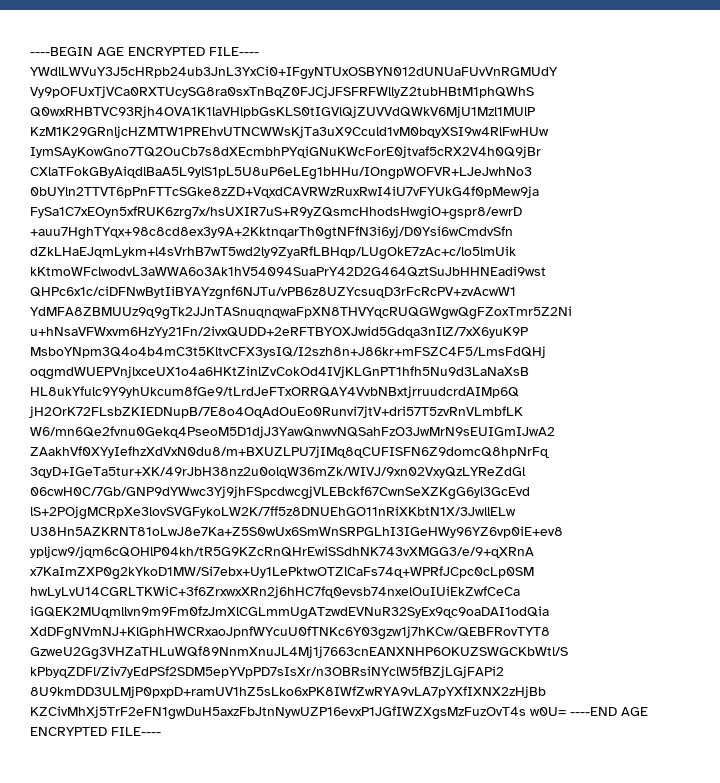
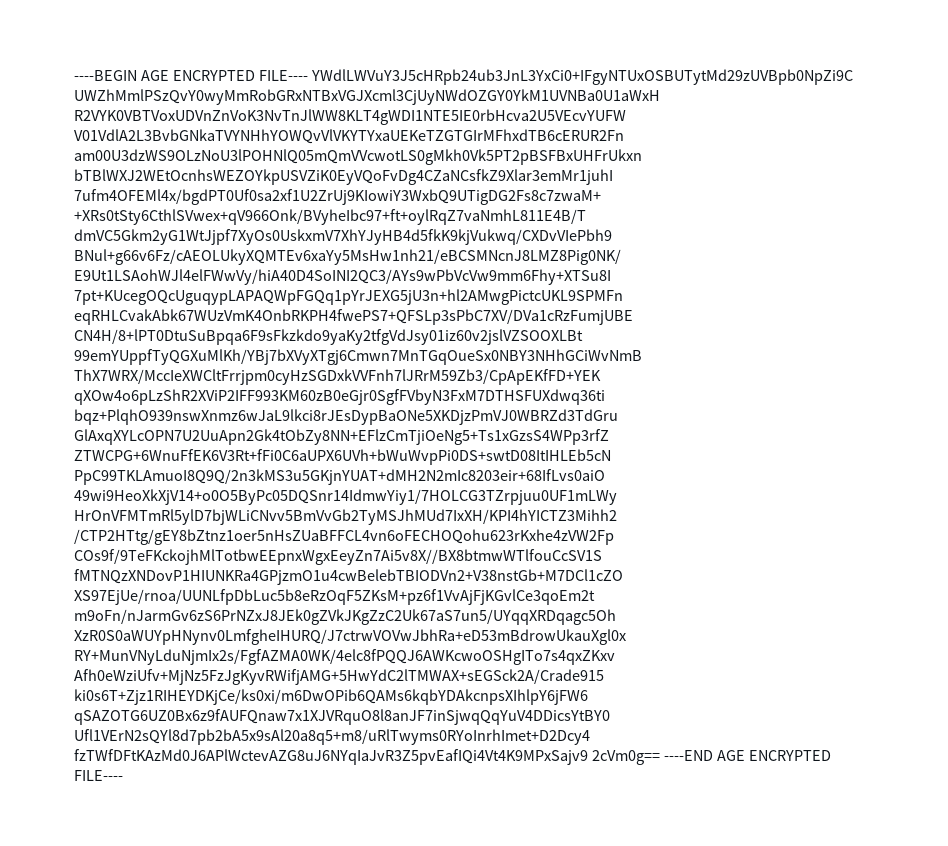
- ----BEGIN AGE ENCRYPTED FILE---- YWdlLWVuY3J5cHRpb24ub3JnL3YxCi0+IFgyNTUxOSBYN012dUNUaFUvVnRGMUdY Vy9pOFUxTjVCa0RXTUcySG8ra0sxTnBqZ0FJCjJFSFRFWllyZ2tubHBtM1phQWhS Q0wxRHBTVC93Rjh4OVA1K1laVHlpbGsKLS0tIGVlQjZUVVdQWkV6MjU1Mzl1MUlP KzM1K29GRnljcHZMTW1PREhvUTNCWWsKjTa3uX9Cculd1vM0bqyXSI9w4RlFwHUw IymSAyKowGno7TQ2OuCb7s8dXEcmbhPYqiGNuKWcForE0jtvaf5cRX2V4h0Q9jBr CXlaTFokGByAiqdlBaA5L9ylS1pL5U8uP6eLEg1bHHu/IOngpWOFVR+LJeJwhNo3 0bUYln2TTVT6pPnFTTcSGke8zZD+VqxdCAVRWzRuxRwI4iU7vFYUkG4f0pMew9ja FySa1C7xEOyn5xfRUK6zrg7x/hsUXIR7uS+R9yZQsmcHhodsHwgiO+gspr8/ewrD +auu7HghTYqx+98c8cd8ex3y9A+2KktnqarTh0gtNFfN3i6yj/D0Ysi6wCmdvSfn dZkLHaEJqmLykm+l4sVrhB7wT5wd2ly9ZyaRfLBHqp/LUgOkE7zAc+c/lo5lmUik kKtmoWFclwodvL3aWWA6o3Ak1hV54094SuaPrY42D2G464QztSuJbHHNEadi9wst QHPc6x1c/ciDFNwBytIiBYAYzgnf6NJTu/vPB6z8UZYcsuqD3rFcRcPV+zvAcwW1 YdMFA8ZBMUUz9q9gTk2JJnTASnuqnqwaFpXN8THVYqcRUQGWgwQgFZoxTmr5Z2Ni u+hNsaVFWxvm6HzYy21Fn/2ivxQUDD+2eRFTBYOXJwid5Gdqa3nIlZ/7xX6yuK9P MsboYNpm3Q4o4b4mC3t5KltvCFX3ysIQ/I2szh8n+J86kr+mFSZC4F5/LmsFdQHj oqgmdWUEPVnjlxceUX1o4a6HKtZinlZvCokOd4IVjKLGnPT1hfh5Nu9d3LaNaXsB HL8ukYfulc9Y9yhUkcum8fGe9/tLrdJeFTxORRQAY4VvbNBxtjrruudcrdAIMp6Q jH2OrK72FLsbZKIEDNupB/7E8o4OqAdOuEo0Runvi7jtV+dri57T5zvRnVLmbfLK W6/mn6Qe2fvnu0Gekq4PseoM5D1djJ3YawQnwvNQSahFzO3JwMrN9sEUIGmIJwA2 ZAakhVf0XYyIefhzXdVxN0du8/m+BXUZLPU7jIMq8qCUFISFN6Z9domcQ8hpNrFq 3qyD+IGeTa5tur+XK/49rJbH38nz2u0olqW36mZk/WIVJ/9xn02VxyQzLYReZdGl 06cwH0C/7Gb/GNP9dYWwc3Yj9jhFSpcdwcgjVLEBckf67CwnSeXZKgG6yl3GcEvd lS+2POjgMCRpXe3lovSVGFykoLW2K/7ff5z8DNUEhGO11nRiXKbtN1X/3JwllELw U38Hn5AZKRNT81oLwJ8e7Ka+Z5S0wUx6SmWnSRPGLhI3IGeHWy96YZ6vp0iE+ev8 ypljcw9/jqm6cQOHlP04kh/tR5G9KZcRnQHrEwiSSdhNK743vXMGG3/e/9+qXRnA x7KaImZXP0g2kYkoD1MW/Si7ebx+Uy1LePktwOTZlCaFs74q+WPRfJCpc0cLp0SM hwLyLvU14CGRLTKWiC+3f6ZrxwxXRn2j6hHC7fq0evsb74nxelOuIUiEkZwfCeCa iGQEK2MUqmllvn9m9Fm0fzJmXlCGLmmUgATzwdEVNuR32SyEx9qc9oaDAI1odQia XdDFgNVmNJ+KlGphHWCRxaoJpnfWYcuU0fTNKc6Y03gzw1j7hKCw/QEBFRovTYT8 GzweU2Gg3VHZaTHLuWQf89NnmXnuJL4Mj1j7663cnEANXNHP6OKUZSWGCKbWtl/S kPbyqZDFl/Ziv7yEdPSf2SDM5epYVpPD7sIsXr/n3OBRsiNYclW5fBZjLGjFAPi2 8U9kmDD3ULMjP0pxpD+ramUV1hZ5sLko6xPK8IWfZwRYA9vLA7pYXfIXNX2zHjBb KZCivMhXj5TrF2eFN1gwDuH5axzFbJtnNywUZP16evxP1JGfIWZXgsMzFuzOvT4s w0U= ----END AGE ENCRYPTED FILE----
+ ----BEGIN AGE ENCRYPTED FILE---- YWdlLWVuY3J5cHRpb24ub3JnL3YxCi0+IFgyNTUxOSBUTytMd29zUVBpb0NpZi9C UWZhMmlPSzQvY0wyMmRobGRxNTBxVGJXcml3CjUyNWdOZGY0YkM1UVNBa0U1aWxH R2VYK0VBTVoxUDVnZnVoK3NvTnJlWW8KLT4gWDI1NTE5IE0rbHcva2U5VEcvYUFW V01VdlA2L3BvbGNkaTVYNHhYOWQvVlVKYTYxaUEKeTZGTGIrMFhxdTB6cERUR2Fn am00U3dzWS9OLzNoU3lPOHNlQ05mQmVVcwotLS0gMkh0Vk5PT2pBSFBxUHFrUkxn bTBlWXJ2WEtOcnhsWEZOYkpUSVZiK0EyVQoFvDg4CZaNCsfkZ9Xlar3emMr1juhI 7ufm4OFEMl4x/bgdPT0Uf0sa2xf1U2ZrUj9KIowiY3WxbQ9UTigDG2Fs8c7zwaM+ +XRs0tSty6CthlSVwex+qV966Onk/BVyheIbc97+ft+oylRqZ7vaNmhL811E4B/T dmVC5Gkm2yG1WtJjpf7XyOs0UskxmV7XhYJyHB4d5fkK9kjVukwq/CXDvVIePbh9 BNul+g66v6Fz/cAEOLUkyXQMTEv6xaYy5MsHw1nh21/eBCSMNcnJ8LMZ8Pig0NK/ E9Ut1LSAohWJl4elFWwVy/hiA40D4SoINI2QC3/AYs9wPbVcVw9mm6Fhy+XTSu8I 7pt+KUcegOQcUguqypLAPAQWpFGQq1pYrJEXG5jU3n+hl2AMwgPictcUKL9SPMFn eqRHLCvakAbk67WUzVmK4OnbRKPH4fwePS7+QFSLp3sPbC7XV/DVa1cRzFumjUBE CN4H/8+lPT0DtuSuBpqa6F9sFkzkdo9yaKy2tfgVdJsy01iz60v2jslVZSOOXLBt 99emYUppfTyQGXuMlKh/YBj7bXVyXTgj6Cmwn7MnTGqOueSx0NBY3NHhGCiWvNmB ThX7WRX/MccIeXWCltFrrjpm0cyHzSGDxkVVFnh7lJRrM59Zb3/CpApEKfFD+YEK qXOw4o6pLzShR2XViP2IFF993KM60zB0eGjr0SgfFVbyN3FxM7DTHSFUXdwq36ti bqz+PlqhO939nswXnmz6wJaL9lkci8rJEsDypBaONe5XKDjzPmVJ0WBRZd3TdGru GlAxqXYLcOPN7U2UuApn2Gk4tObZy8NN+EFlzCmTjiOeNg5+Ts1xGzsS4WPp3rfZ ZTWCPG+6WnuFfEK6V3Rt+fFi0C6aUPX6UVh+bWuWvpPi0DS+swtD08ItIHLEb5cN PpC99TKLAmuoI8Q9Q/2n3kMS3u5GKjnYUAT+dMH2N2mIc8203eir+68IfLvs0aiO 49wi9HeoXkXjV14+o0O5ByPc05DQSnr14IdmwYiy1/7HOLCG3TZrpjuu0UF1mLWy HrOnVFMTmRl5ylD7bjWLiCNvv5BmVvGb2TyMSJhMUd7IxXH/KPI4hYICTZ3Mihh2 /CTP2HTtg/gEY8bZtnz1oer5nHsZUaBFFCL4vn6oFECHOQohu623rKxhe4zVW2Fp COs9f/9TeFKckojhMlTotbwEEpnxWgxEeyZn7Ai5v8X//BX8btmwWTlfouCcSV1S fMTNQzXNDovP1HIUNKRa4GPjzmO1u4cwBelebTBIODVn2+V38nstGb+M7DCl1cZO XS97EjUe/rnoa/UUNLfpDbLuc5b8eRzOqF5ZKsM+pz6f1VvAjFjKGvlCe3qoEm2t m9oFn/nJarmGv6zS6PrNZxJ8JEk0gZVkJKgZzC2Uk67aS7un5/UYqqXRDqagc5Oh XzR0S0aWUYpHNynv0LmfgheIHURQ/J7ctrwVOVwJbhRa+eD53mBdrowUkauXgl0x RY+MunVNyLduNjmIx2s/FgfAZMA0WK/4elc8fPQQJ6AWKcwoOSHgITo7s4qxZKxv Afh0eWziUfv+MjNz5FzJgKyvRWifjAMG+5HwYdC2lTMWAX+sEGSck2A/Crade915 ki0s6T+Zjz1RIHEYDKjCe/ks0xi/m6DwOPib6QAMs6kqbYDAkcnpsXIhlpY6jFW6 qSAZOTG6UZ0Bx6z9fAUFQnaw7x1XJVRquO8l8anJF7inSjwqQqYuV4DDicsYtBY0 Ufl1VErN2sQYl8d7pb2bA5x9sAl20a8q5+m8/uRlTwyms0RYoInrhImet+D2Dcy4 fzTWfDFtKAzMd0J6APlWctevAZG8uJ6NYqIaJvR3Z5pvEafIQi4Vt4K9MPxSajv9 2cVm0g== ----END AGE ENCRYPTED FILE----

